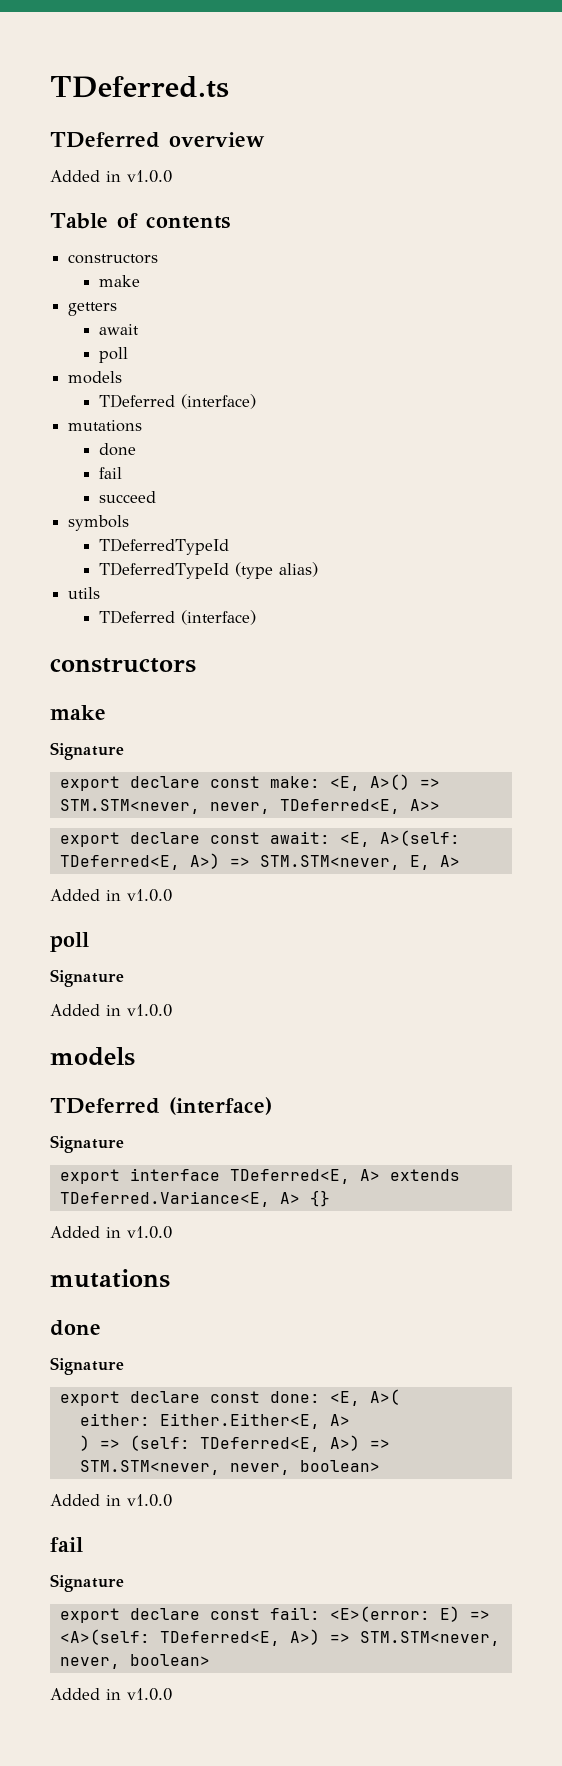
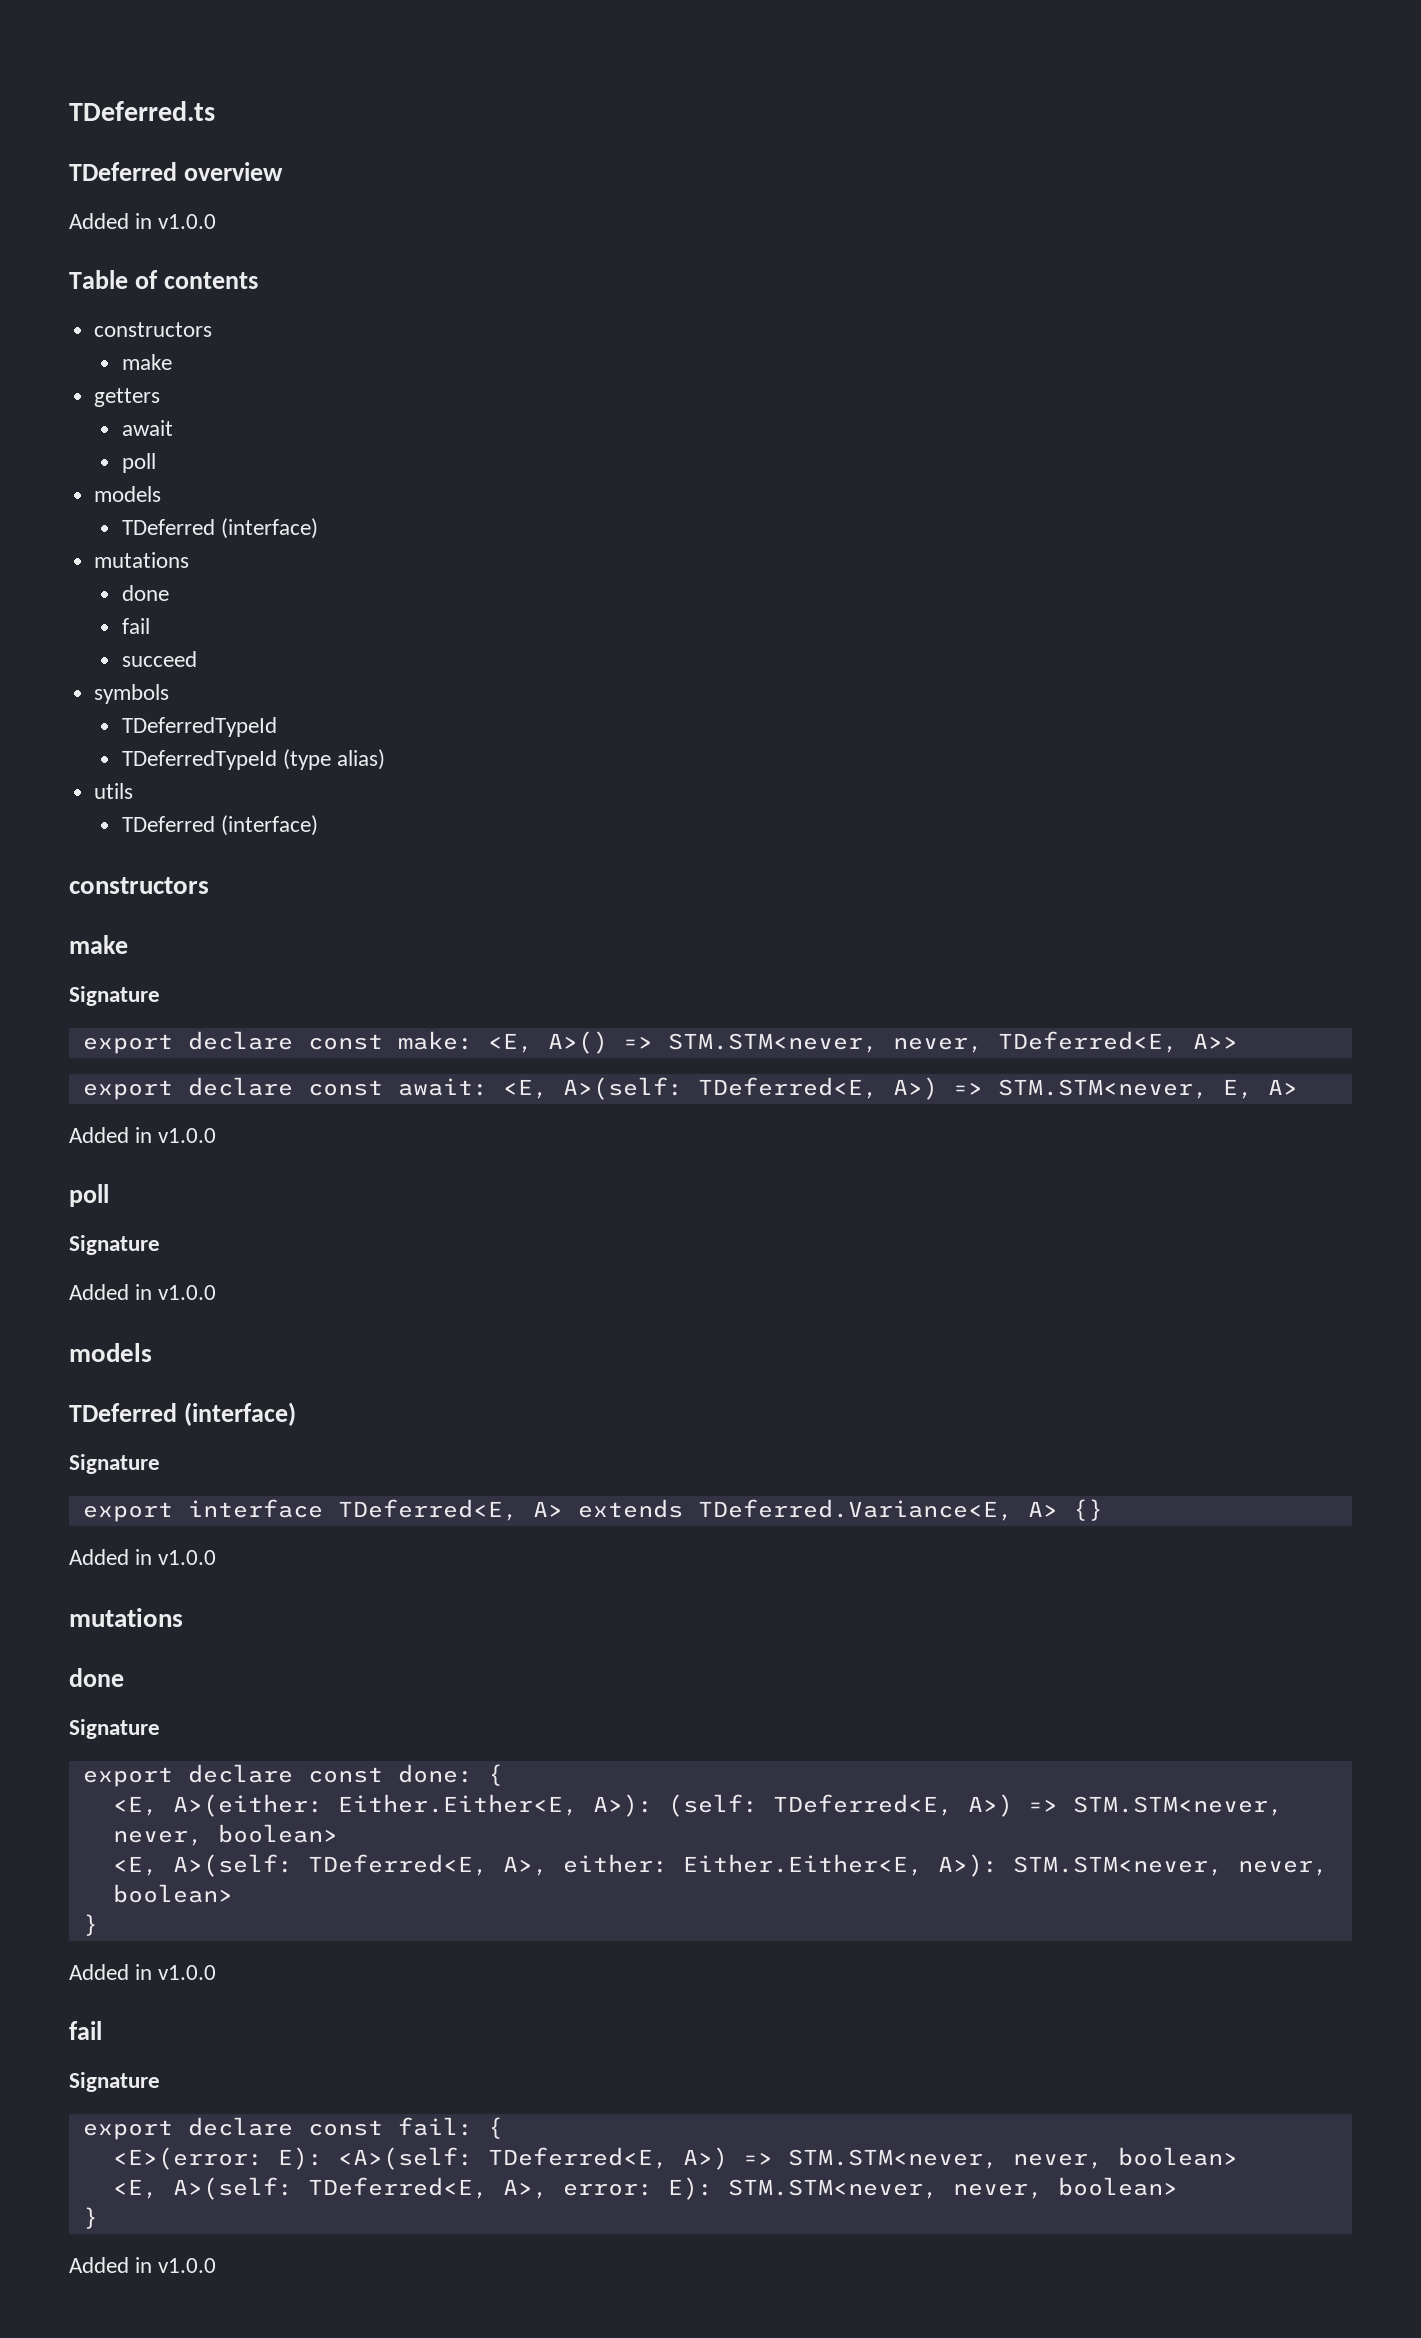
- export declare const done: <E, A>(
- either: Either.Either<E, A>
- ) => (self: TDeferred<E, A>) => STM.STM<never, never, boolean>
+ export declare const done: {
+ <E, A>(either: Either.Either<E, A>): (self: TDeferred<E, A>) => STM.STM<never, never, boolean>
+ <E, A>(self: TDeferred<E, A>, either: Either.Either<E, A>): STM.STM<never, never, boolean>
+ }
- export declare const fail: <E>(error: E) => <A>(self: TDeferred<E, A>) => STM.STM<never, never, boolean>
+ export declare const fail: {
+ <E>(error: E): <A>(self: TDeferred<E, A>) => STM.STM<never, never, boolean>
+ <E, A>(self: TDeferred<E, A>, error: E): STM.STM<never, never, boolean>
+ }

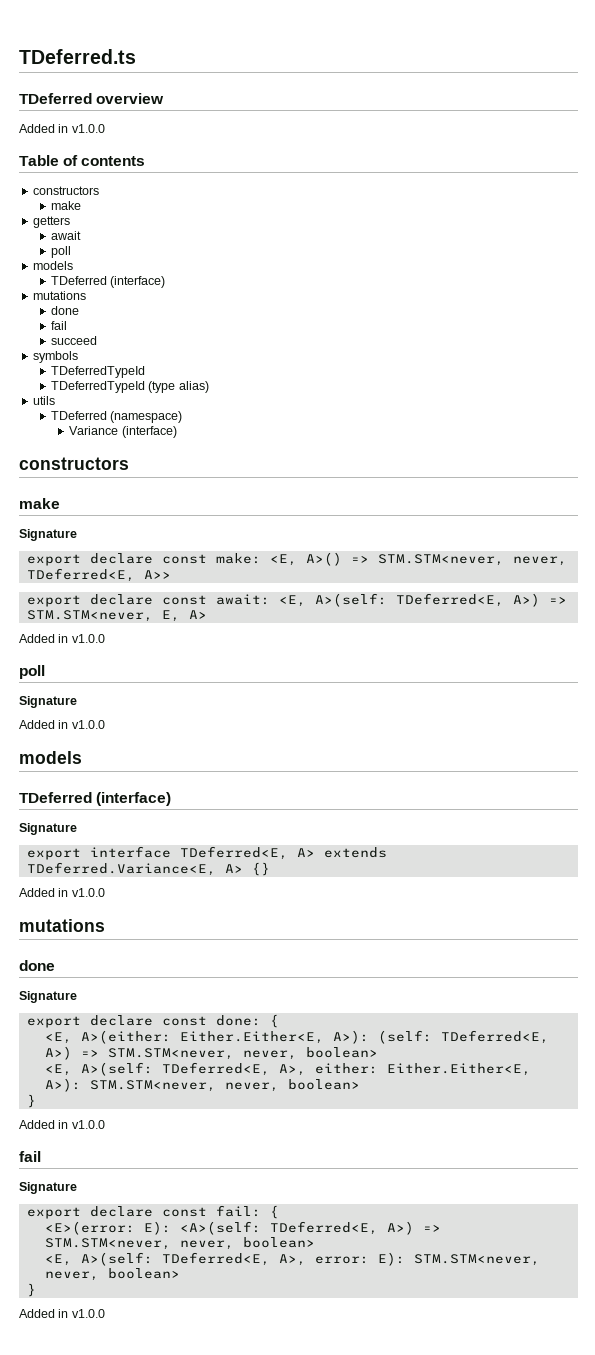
  utils
- TDeferred (interface)
+ TDeferred (namespace)
+ Variance (interface)

